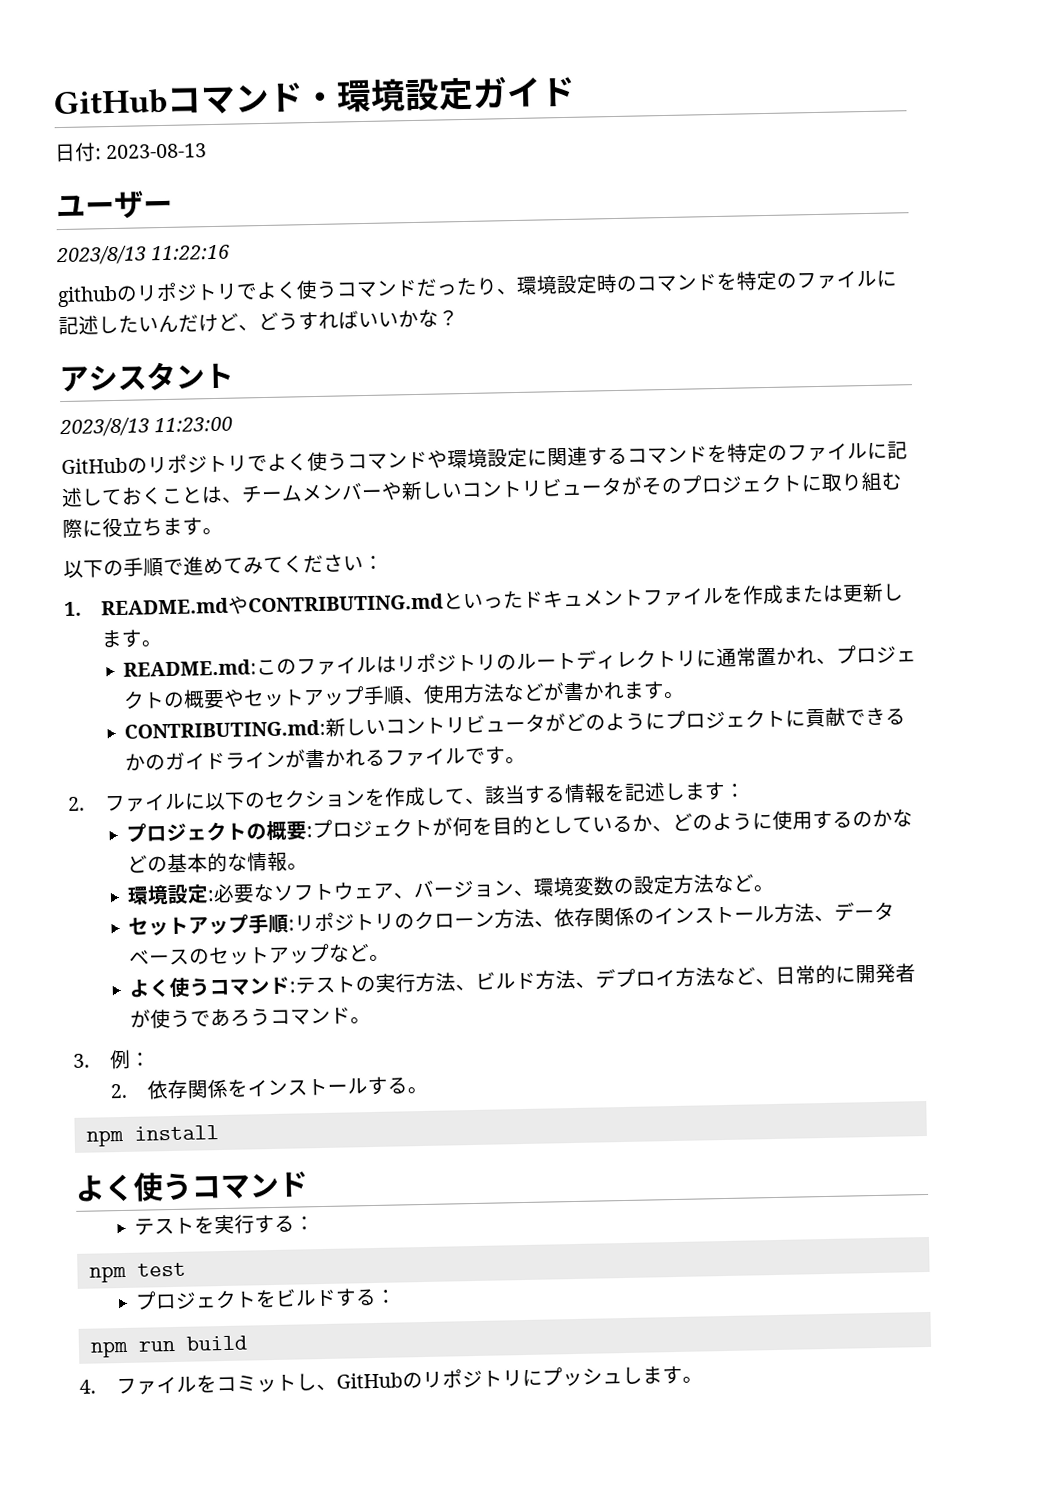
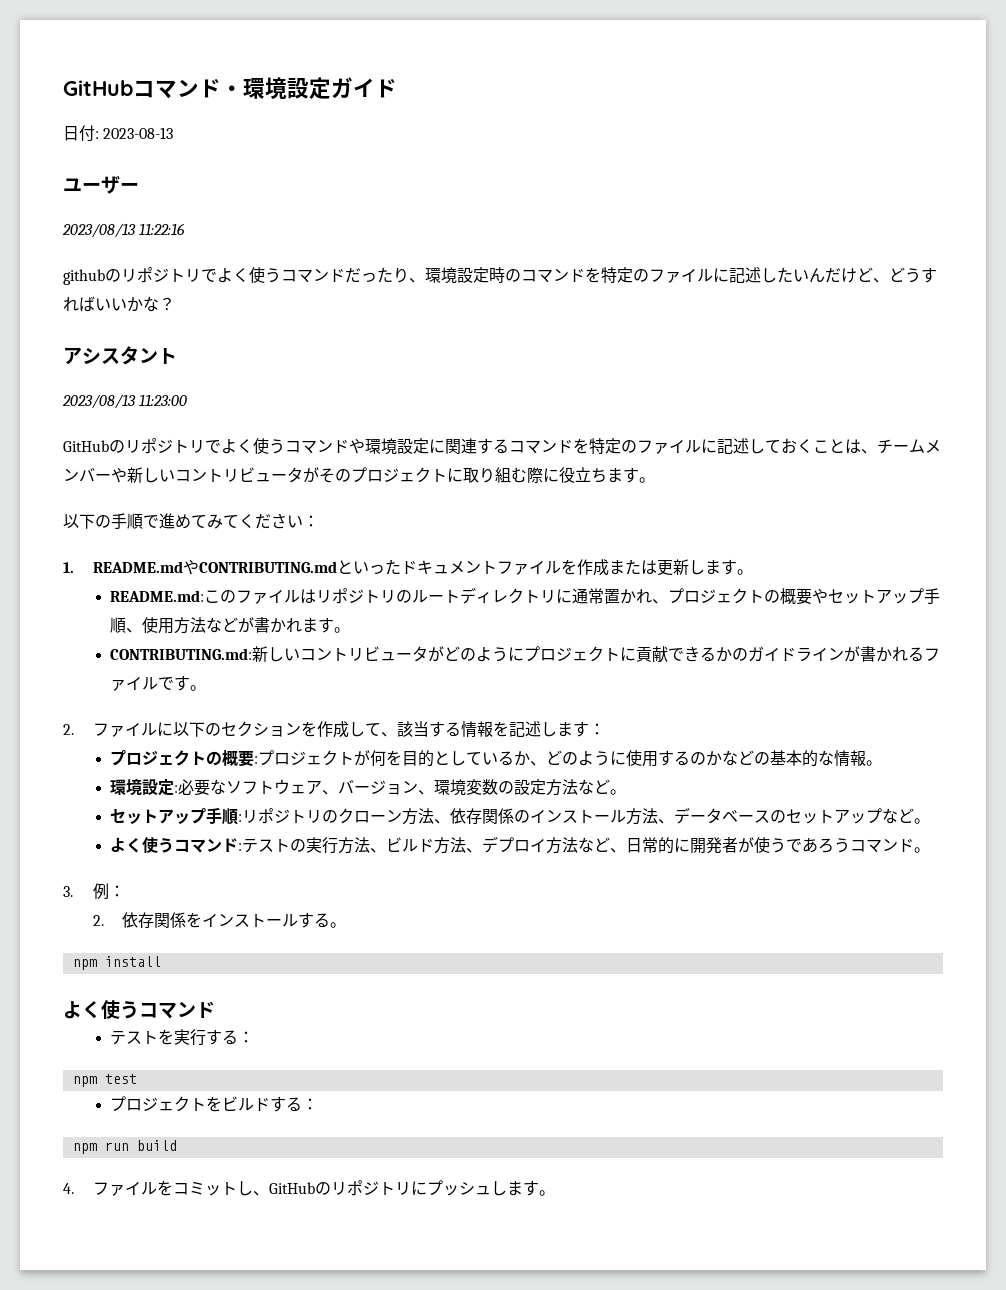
- 2023/8/13 11:22:16
+ 2023/08/13 11:22:16
- 2023/8/13 11:23:00
+ 2023/08/13 11:23:00

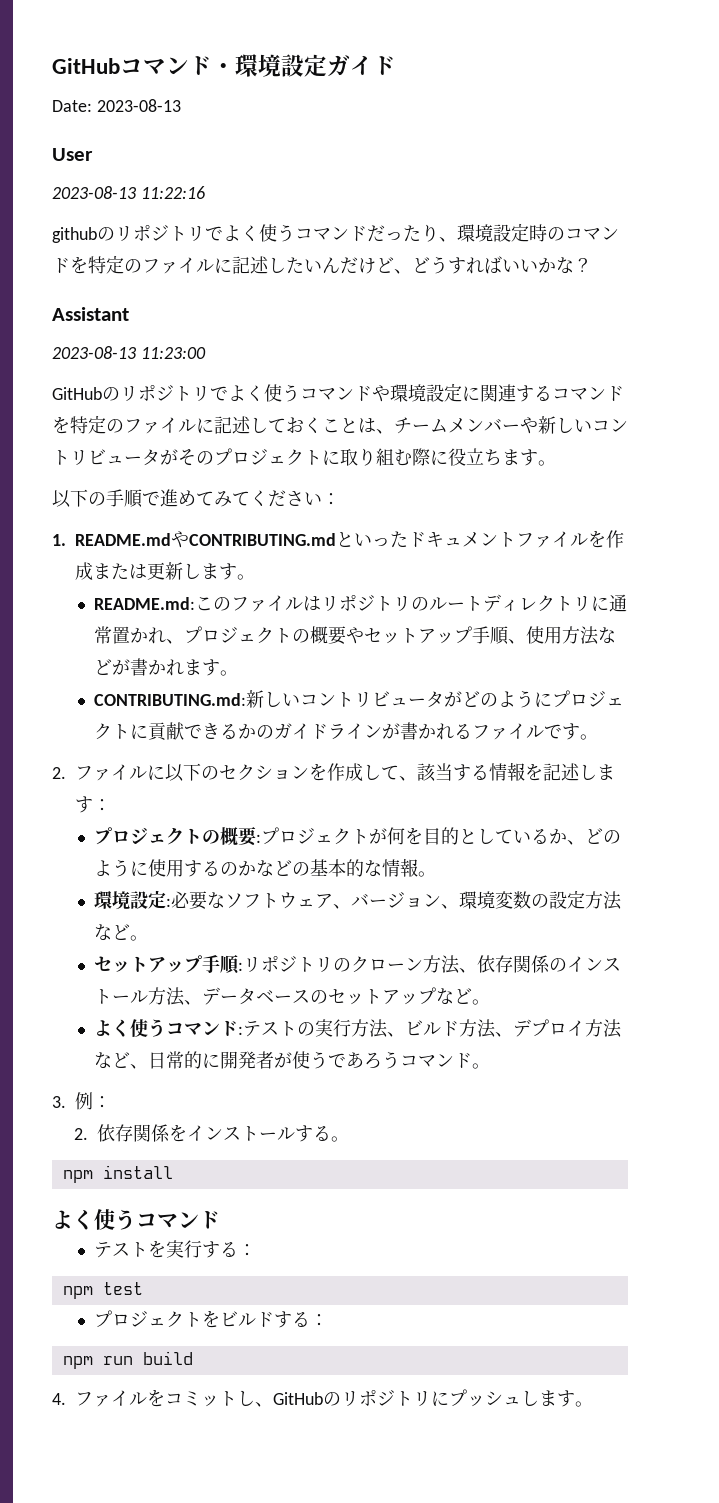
- 日付: 2023-08-13
+ Date: 2023-08-13
- ユーザー
- 2023/08/13 11:22:16
+ User
+ 2023-08-13 11:22:16
- アシスタント
- 2023/08/13 11:23:00
+ Assistant
+ 2023-08-13 11:23:00

